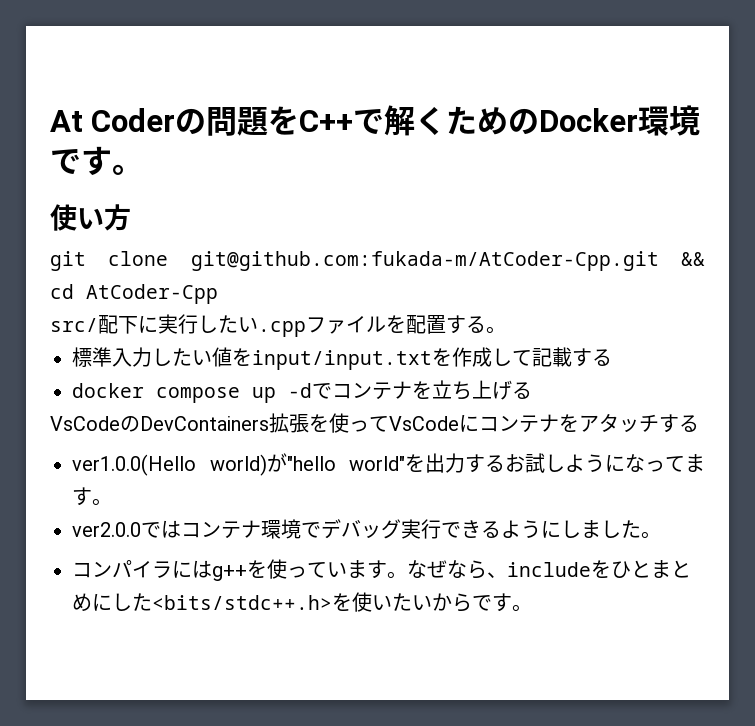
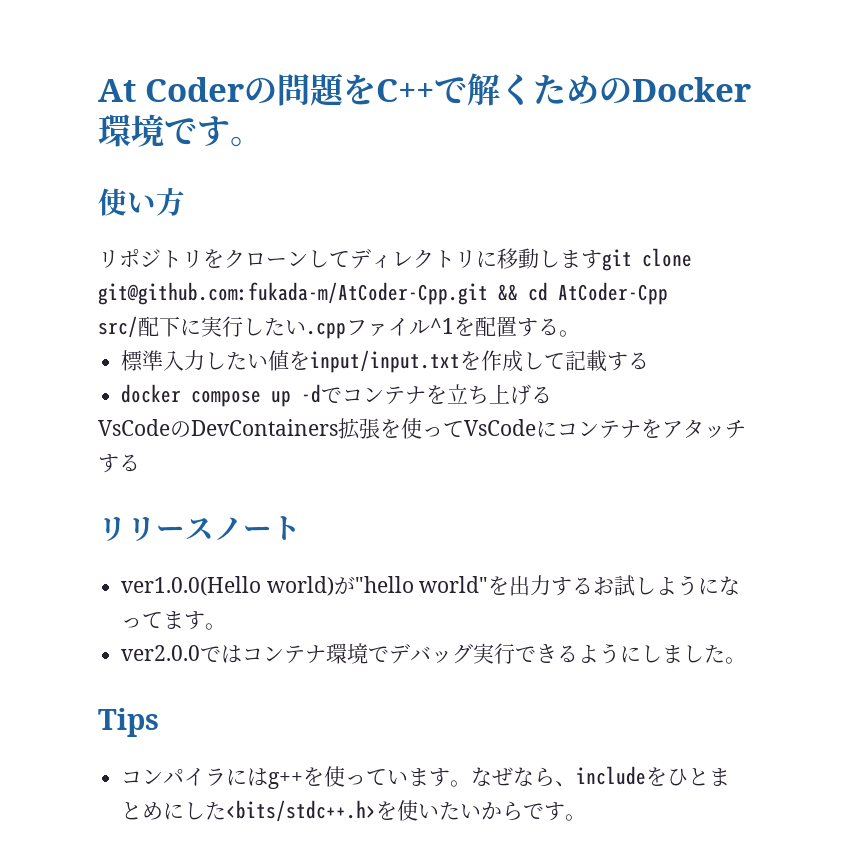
- git clone git@github.com:fukada-m/AtCoder-Cpp.git && cd AtCoder-Cpp
+ リポジトリをクローンしてディレクトリに移動しますgit clone git@github.com:fukada-m/AtCoder-Cpp.git && cd AtCoder-Cpp
- src/配下に実行したい.cppファイルを配置する。
+ src/配下に実行したい.cppファイル^1を配置する。
+ リリースノート
+ Tips

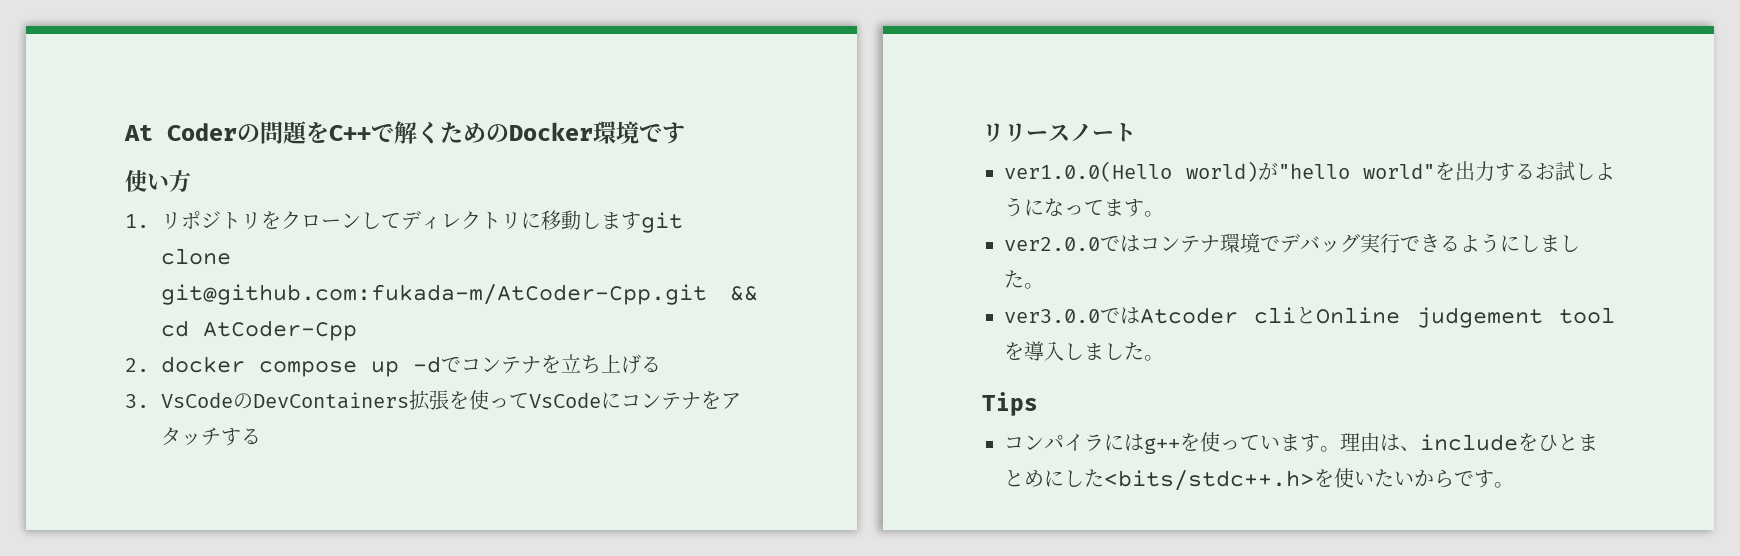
- At Coderの問題をC++で解くためのDocker環境です。
+ At Coderの問題をC++で解くためのDocker環境です
- リポジトリをクローンしてディレクトリに移動しますgit clone git@github.com:fukada-m/AtCoder-Cpp.git && cd AtCoder-Cpp
+ 1.リポジトリをクローンしてディレクトリに移動しますgit clone git@github.com:fukada-m/AtCoder-Cpp.git && cd AtCoder-Cpp
- src/配下に実行したい.cppファイル^1を配置する。
- 標準入力したい値をinput/input.txtを作成して記載する
- docker compose up -dでコンテナを立ち上げる
+ 2. docker compose up -dでコンテナを立ち上げる
- VsCodeのDevContainers拡張を使ってVsCodeにコンテナをアタッチする
+ 3. VsCodeのDevContainers拡張を使ってVsCodeにコンテナをアタッチする
+ ver3.0.0ではAtcoder cliとOnline judgement toolを導入しました。
- なぜなら、includeをひとまとめにした<bits/stdc++.h>を使いたいからです。
+ 理由は、includeをひとまとめにした<bits/stdc++.h>を使いたいからです。

